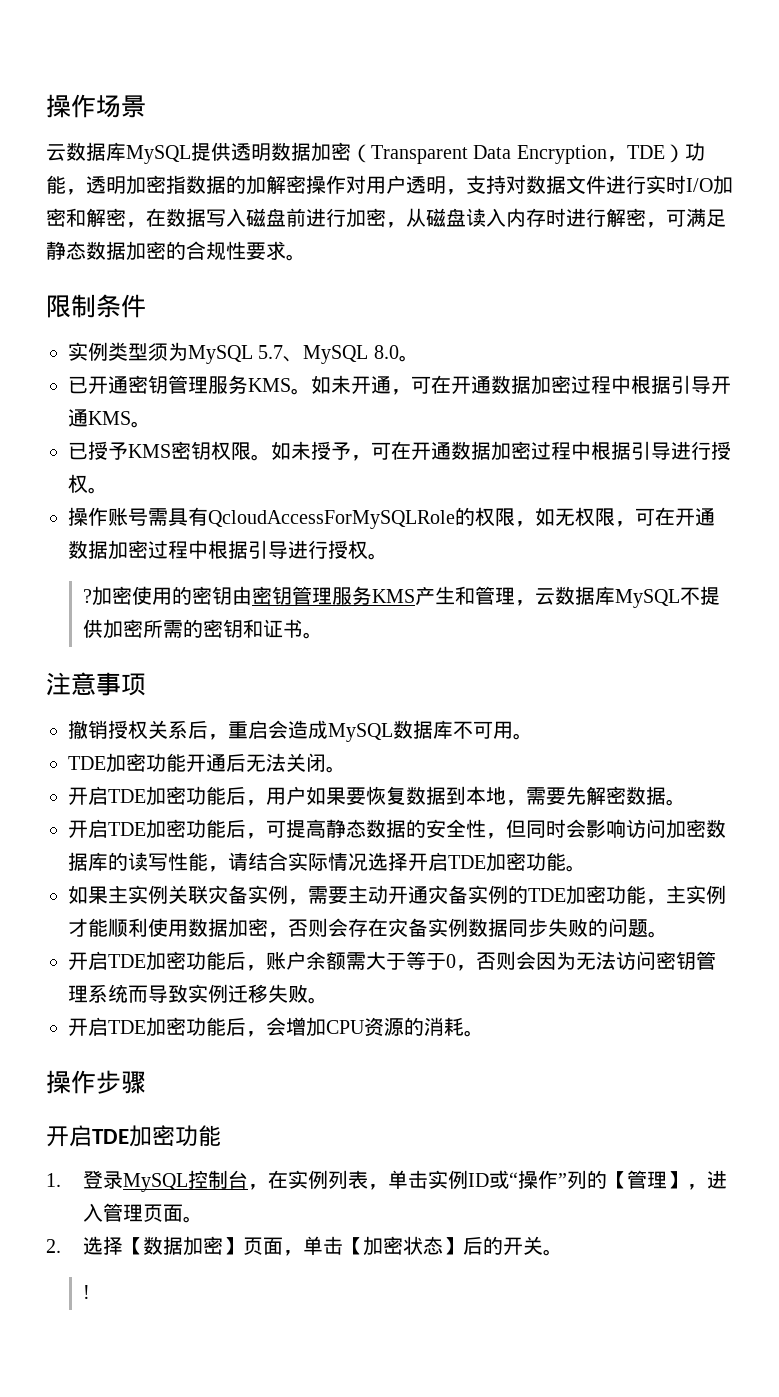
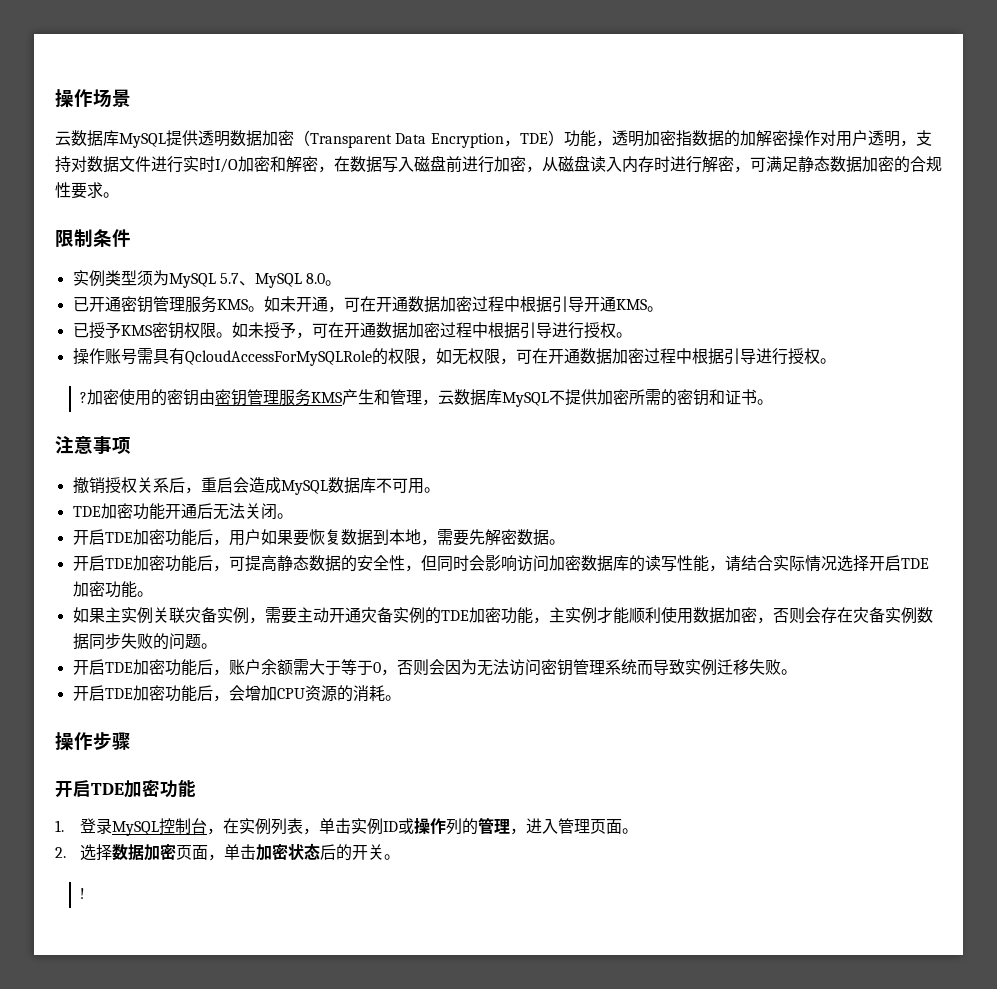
- 1.登录MySQL控制台，在实例列表，单击实例ID或“操作”列的【管理】，进入管理页面。
+ 1.登录MySQL控制台，在实例列表，单击实例ID或操作列的管理，进入管理页面。
- 2.选择【数据加密】页面，单击【加密状态】后的开关。
+ 2.选择数据加密页面，单击加密状态后的开关。

